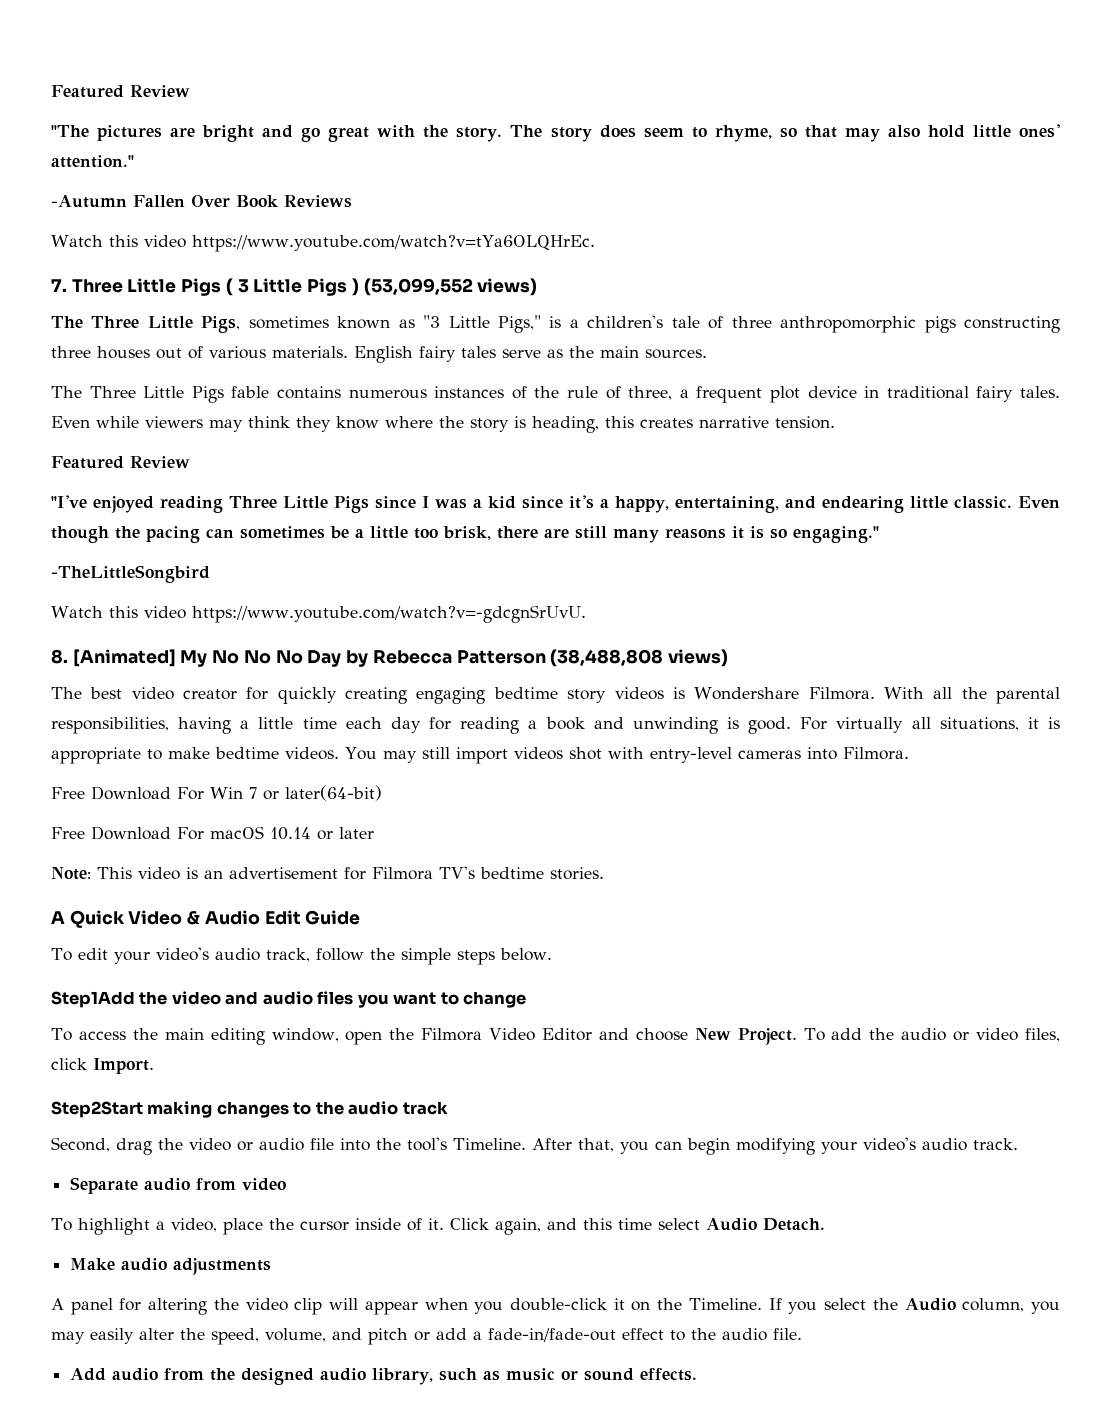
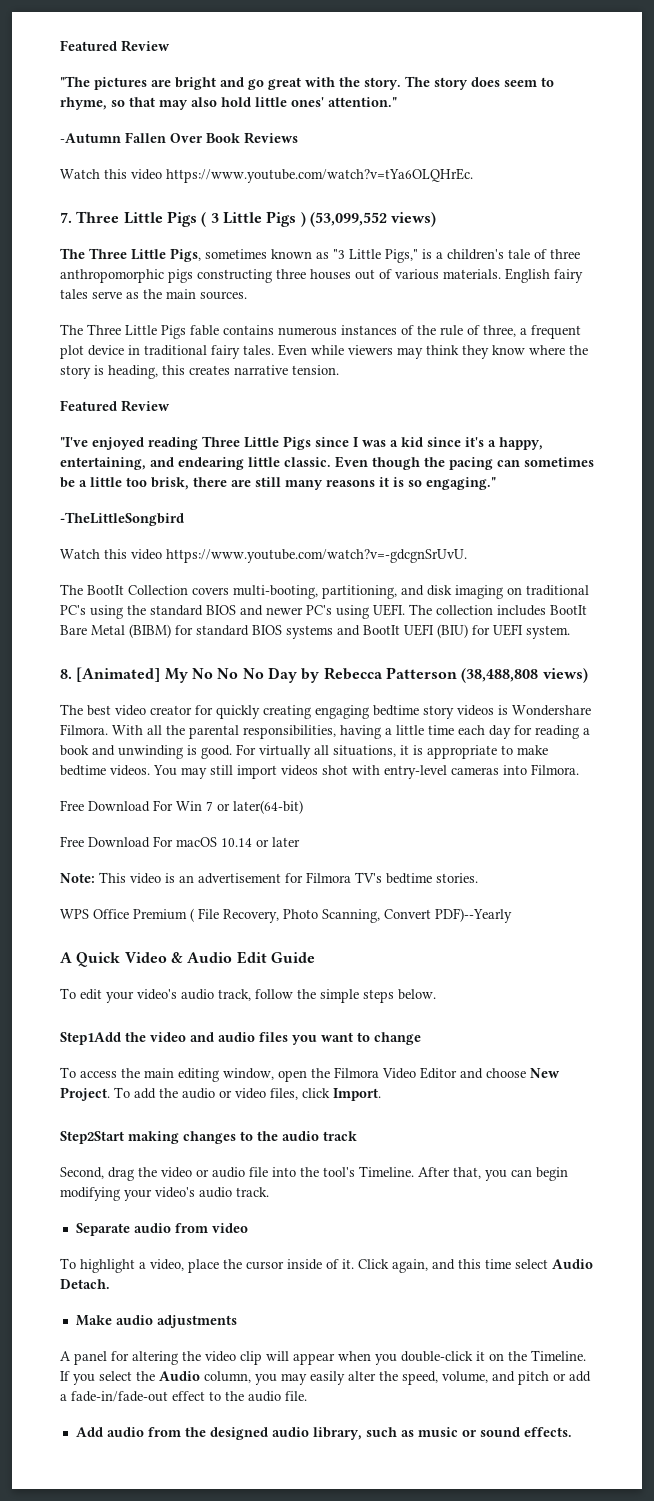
+ The BootIt Collection covers multi-booting, partitioning, and disk imaging on traditional PC's using the standard BIOS and newer PC's using UEFI. The collection includes BootIt Bare Metal (BIBM) for standard BIOS systems and BootIt UEFI (BIU) for UEFI system.
+ WPS Office Premium ( File Recovery, Photo Scanning, Convert PDF)--Yearly

